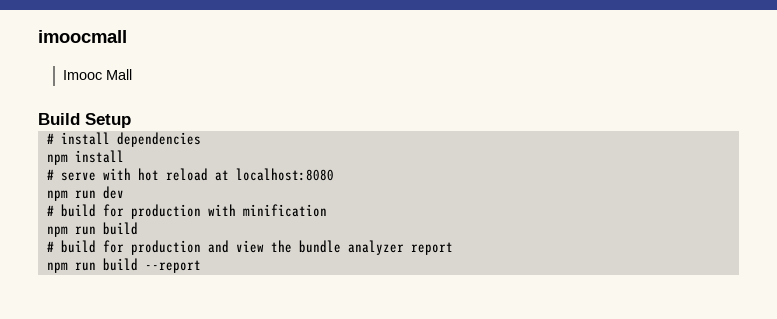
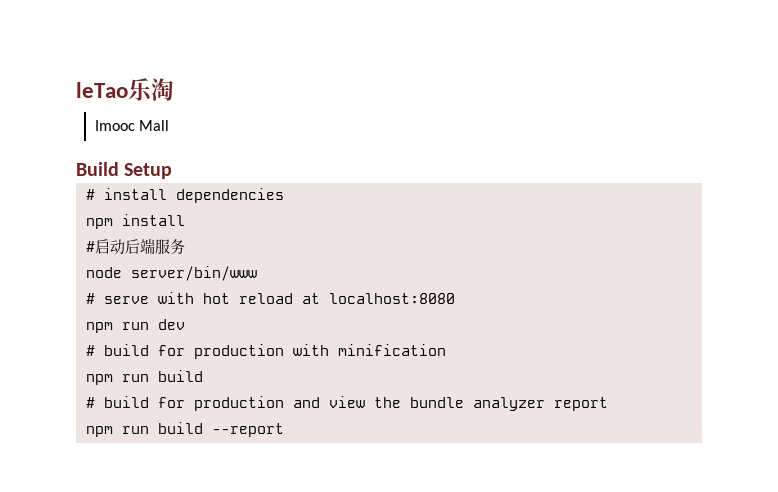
- imoocmall
+ leTao乐淘
+ #启动后端服务
+ node server/bin/www

